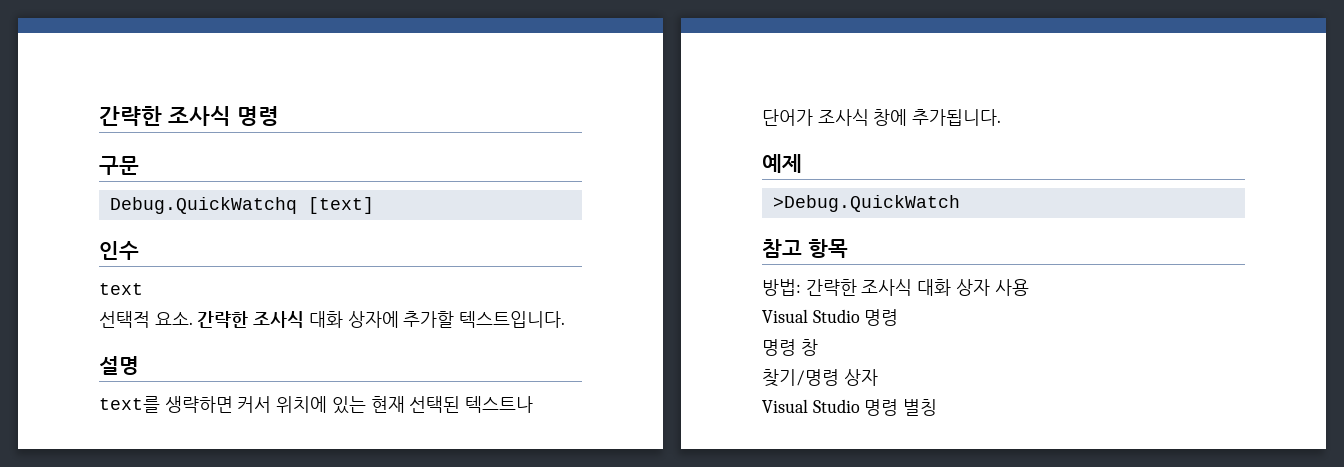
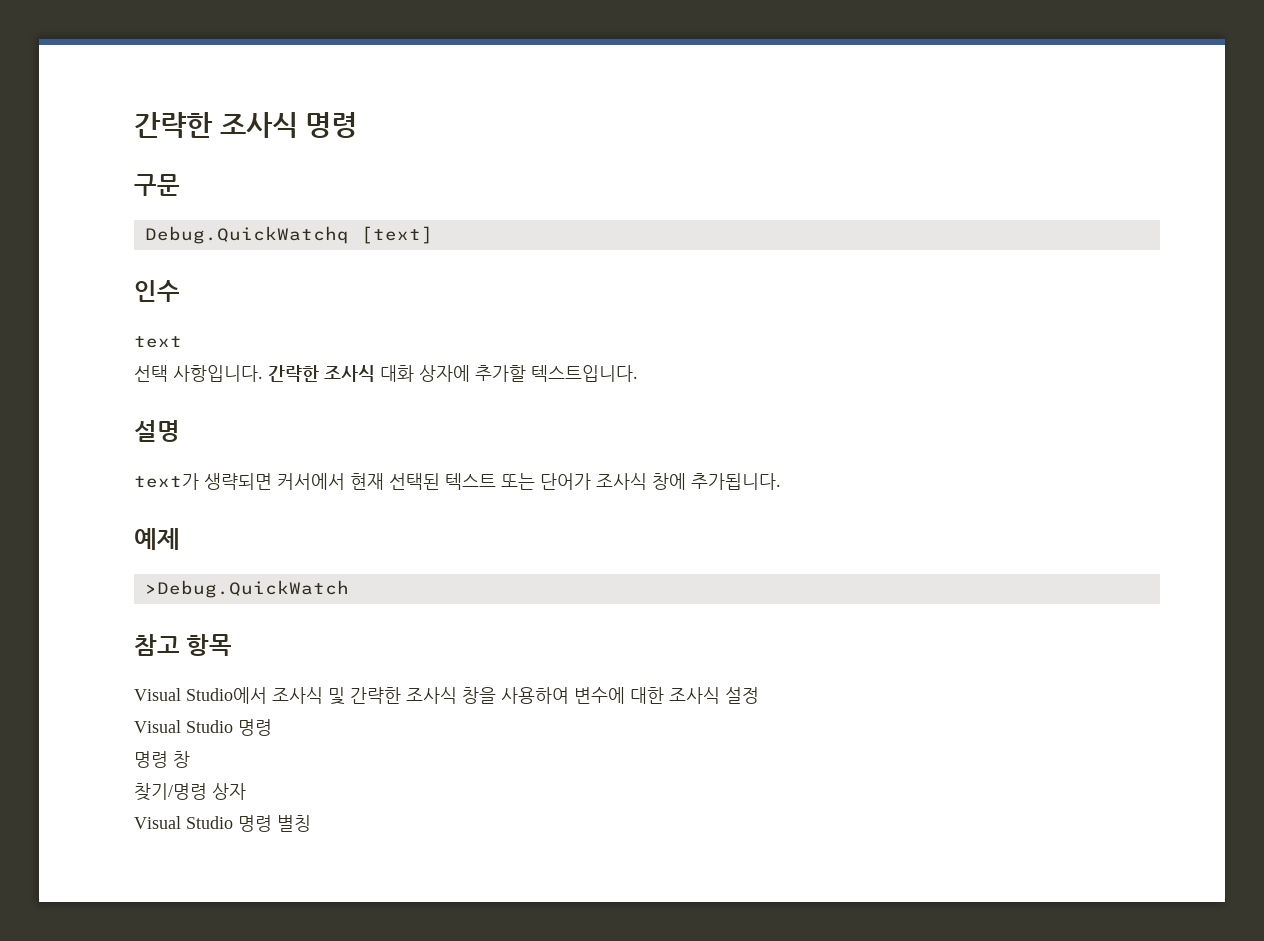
- 선택적 요소.
+ 선택 사항입니다.
- text를 생략하면 커서 위치에 있는 현재 선택된 텍스트나 단어가 조사식 창에 추가됩니다.
+ text가 생략되면 커서에서 현재 선택된 텍스트 또는 단어가 조사식 창에 추가됩니다.
- 방법: 간략한 조사식 대화 상자 사용
+ Visual Studio에서 조사식 및 간략한 조사식 창을 사용하여 변수에 대한 조사식 설정

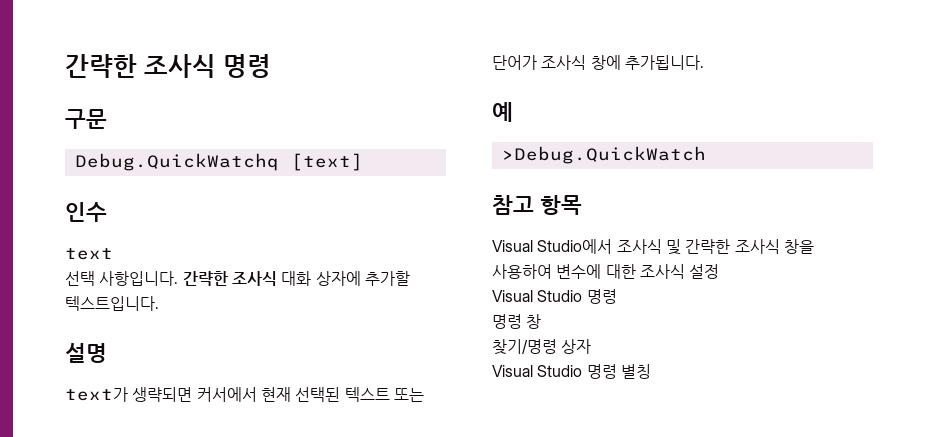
- 예제
+ 예

